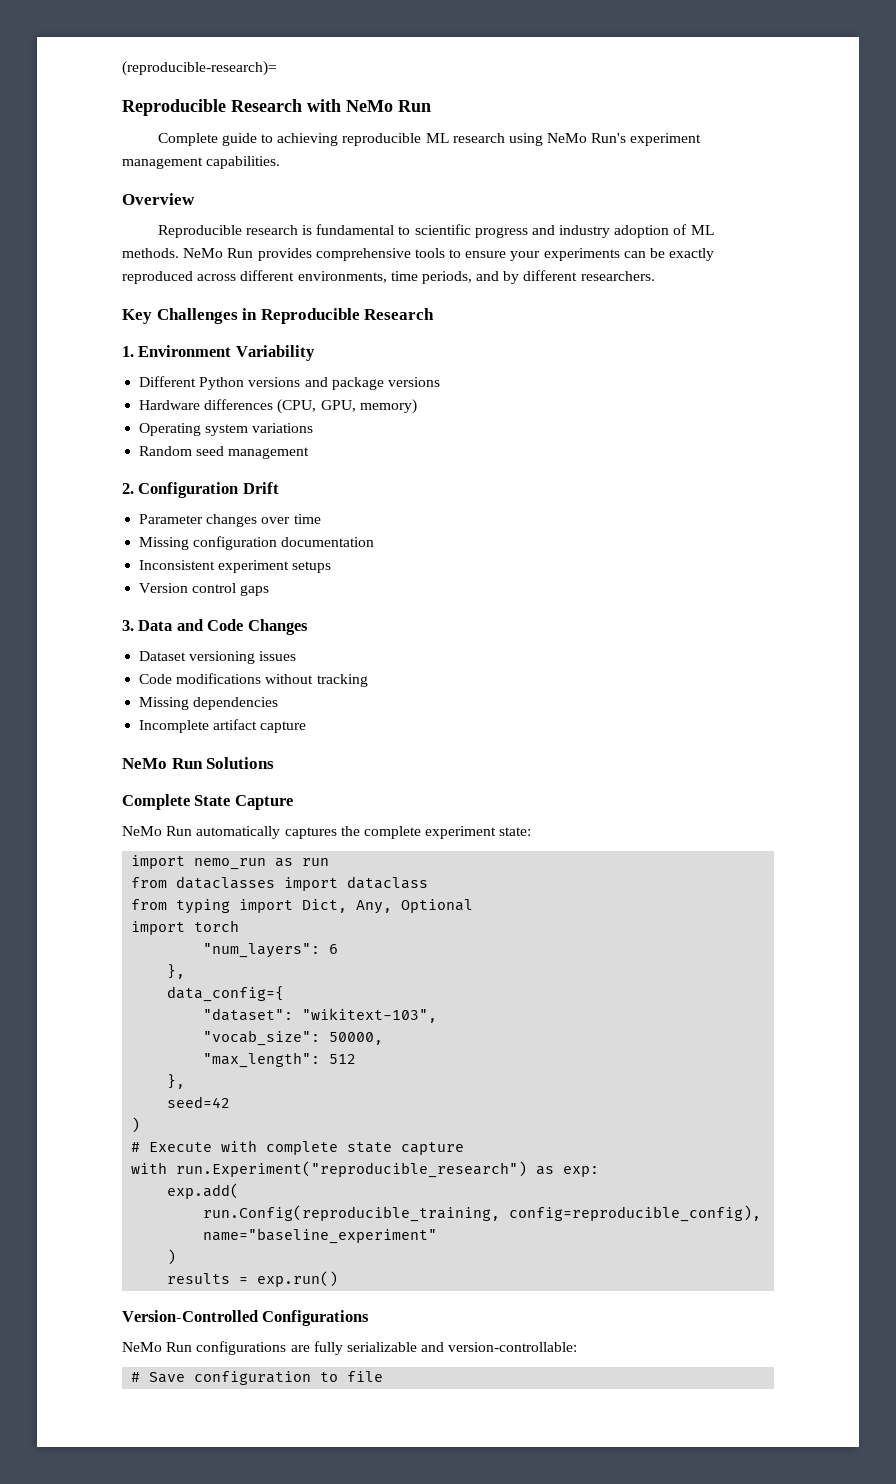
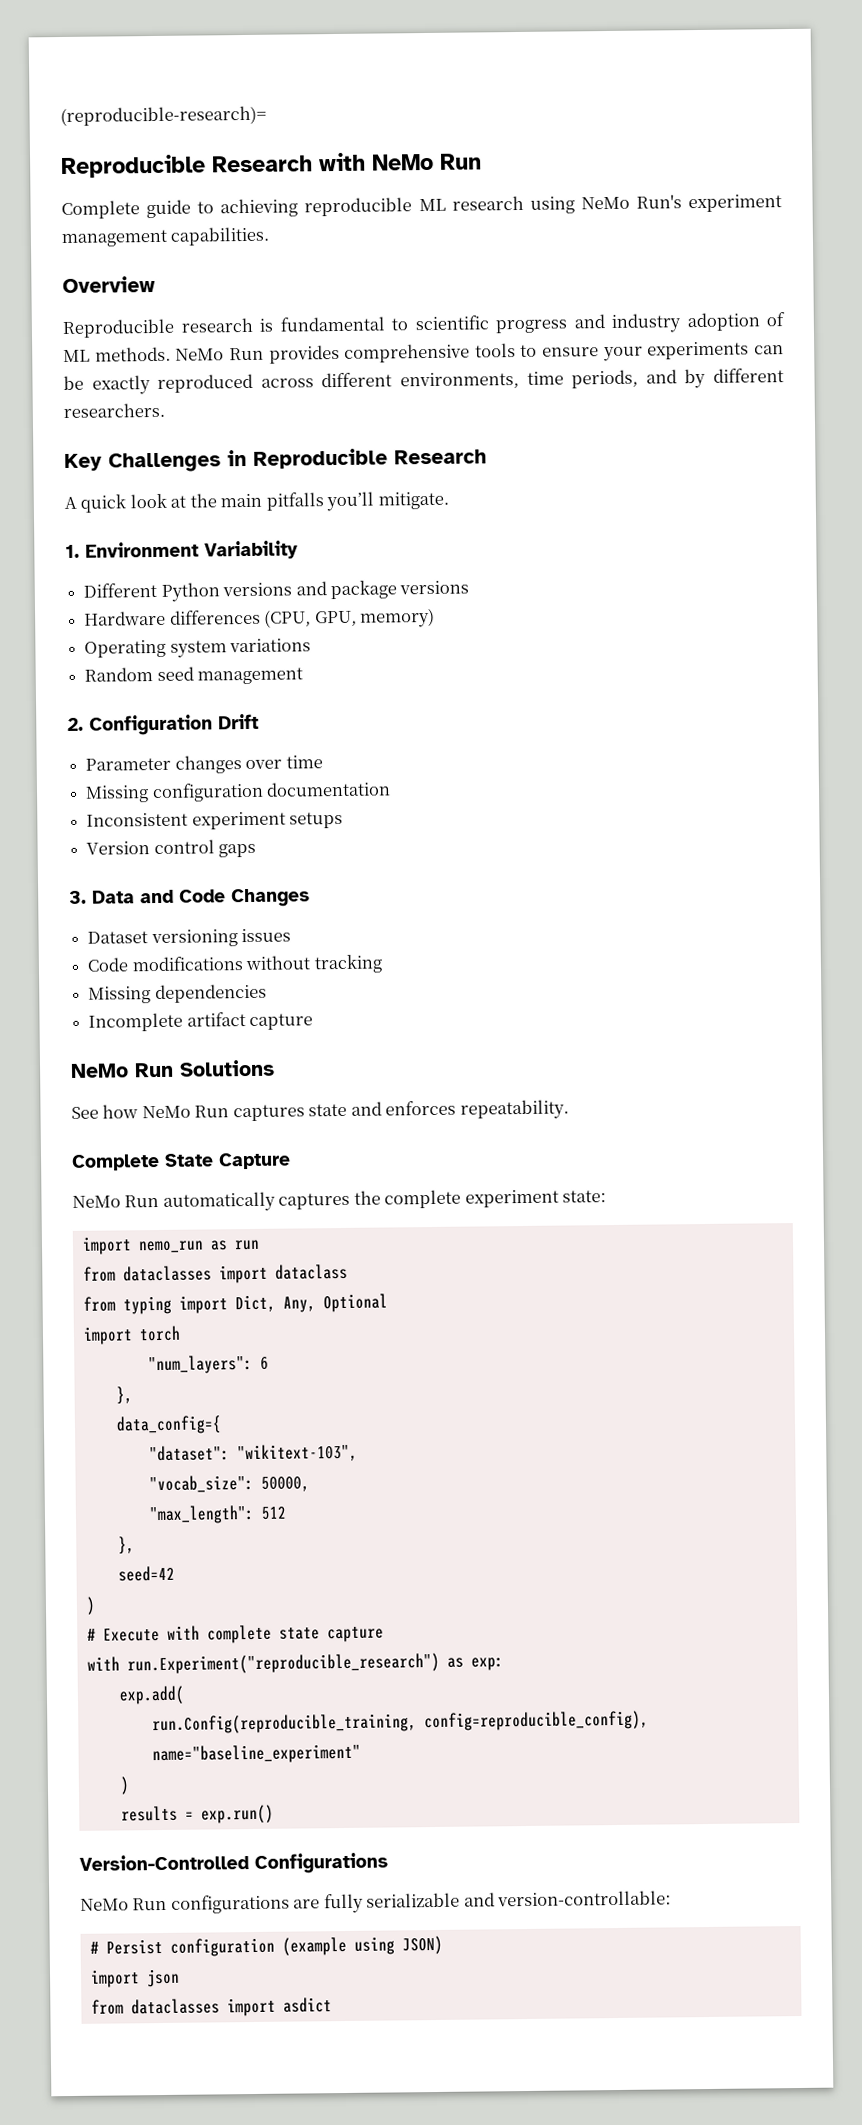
+ A quick look at the main pitfalls you’ll mitigate.
+ See how NeMo Run captures state and enforces repeatability.
- # Save configuration to file
+ # Persist configuration (example using JSON)
+ import json
+ from dataclasses import asdict

